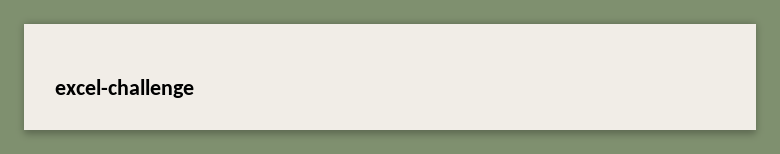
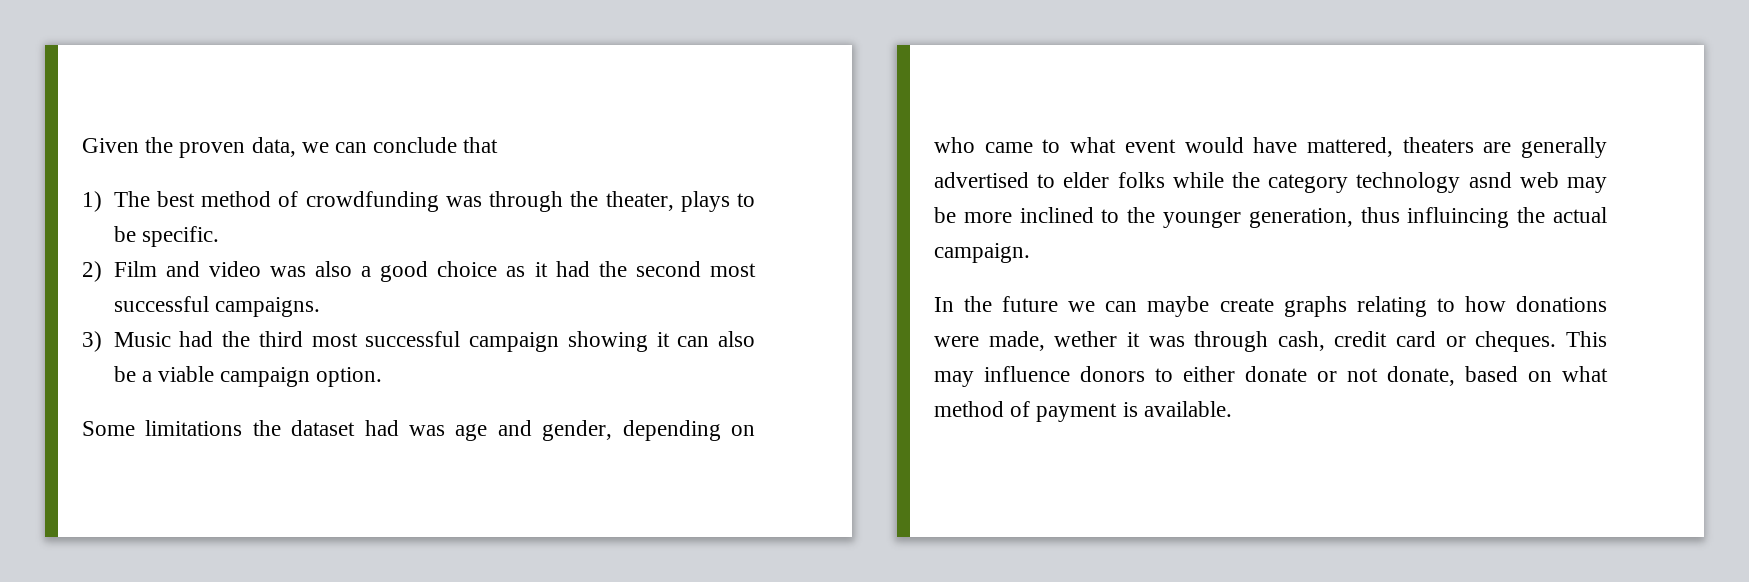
- excel-challenge
+ Given the proven data, we can conclude that
+ 1) The best method of crowdfunding was through the theater, plays to be specific.
+ 2) Film and video was also a good choice as it had the second most successful campaigns.
+ 3) Music had the third most successful campaign showing it can also be a viable campaign option.
+ Some limitations the dataset had was age and gender, depending on who came to what event would have mattered, theaters are generally advertised to elder folks while the category technology asnd web may be more inclined to the younger generation, thus influincing the actual campaign.
+ In the future we can maybe create graphs relating to how donations were made, wether it was through cash, credit card or cheques. This may influence donors to either donate or not donate, based on what method of payment is available.

